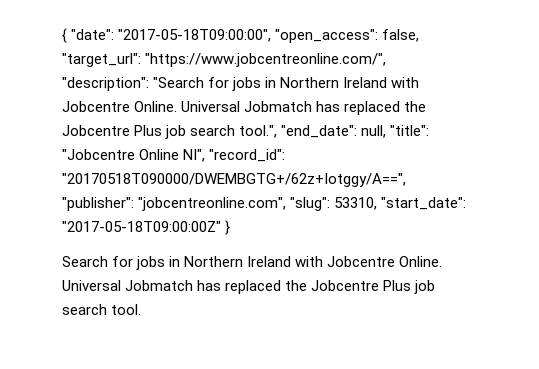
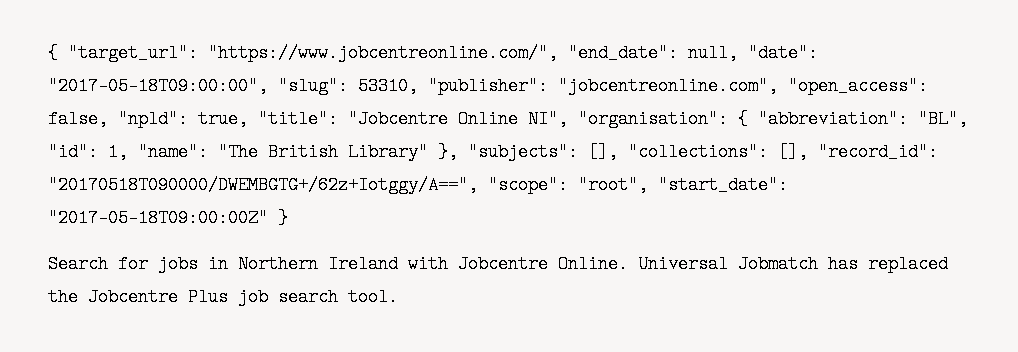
- { "date": "2017-05-18T09:00:00", "open_access": false, "target_url": "https://www.jobcentreonline.com/", "description": "Search for jobs in Northern Ireland with Jobcentre Online. Universal Jobmatch has replaced the Jobcentre Plus job search tool.", "end_date": null, "title": "Jobcentre Online NI", "record_id": "20170518T090000/DWEMBGTG+/62z+Iotggy/A==", "publisher": "jobcentreonline.com", "slug": 53310, "start_date": "2017-05-18T09:00:00Z" }
+ { "target_url": "https://www.jobcentreonline.com/", "end_date": null, "date": "2017-05-18T09:00:00", "slug": 53310, "publisher": "jobcentreonline.com", "open_access": false, "npld": true, "title": "Jobcentre Online NI", "organisation": { "abbreviation": "BL", "id": 1, "name": "The British Library" }, "subjects": [], "collections": [], "record_id": "20170518T090000/DWEMBGTG+/62z+Iotggy/A==", "scope": "root", "start_date": "2017-05-18T09:00:00Z" }

